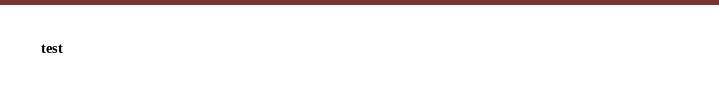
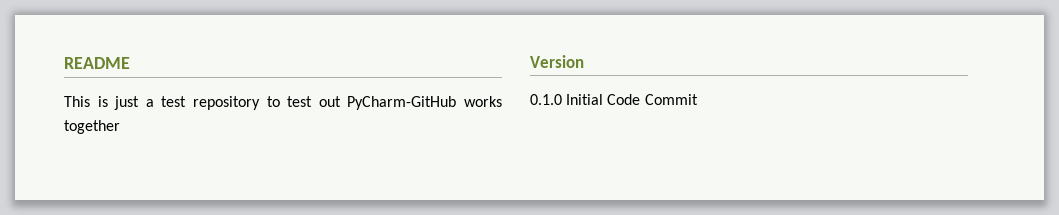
- test
+ README
+ This is just a test repository to test out PyCharm-GitHub works together
+ Version
+ 0.1.0 Initial Code Commit

